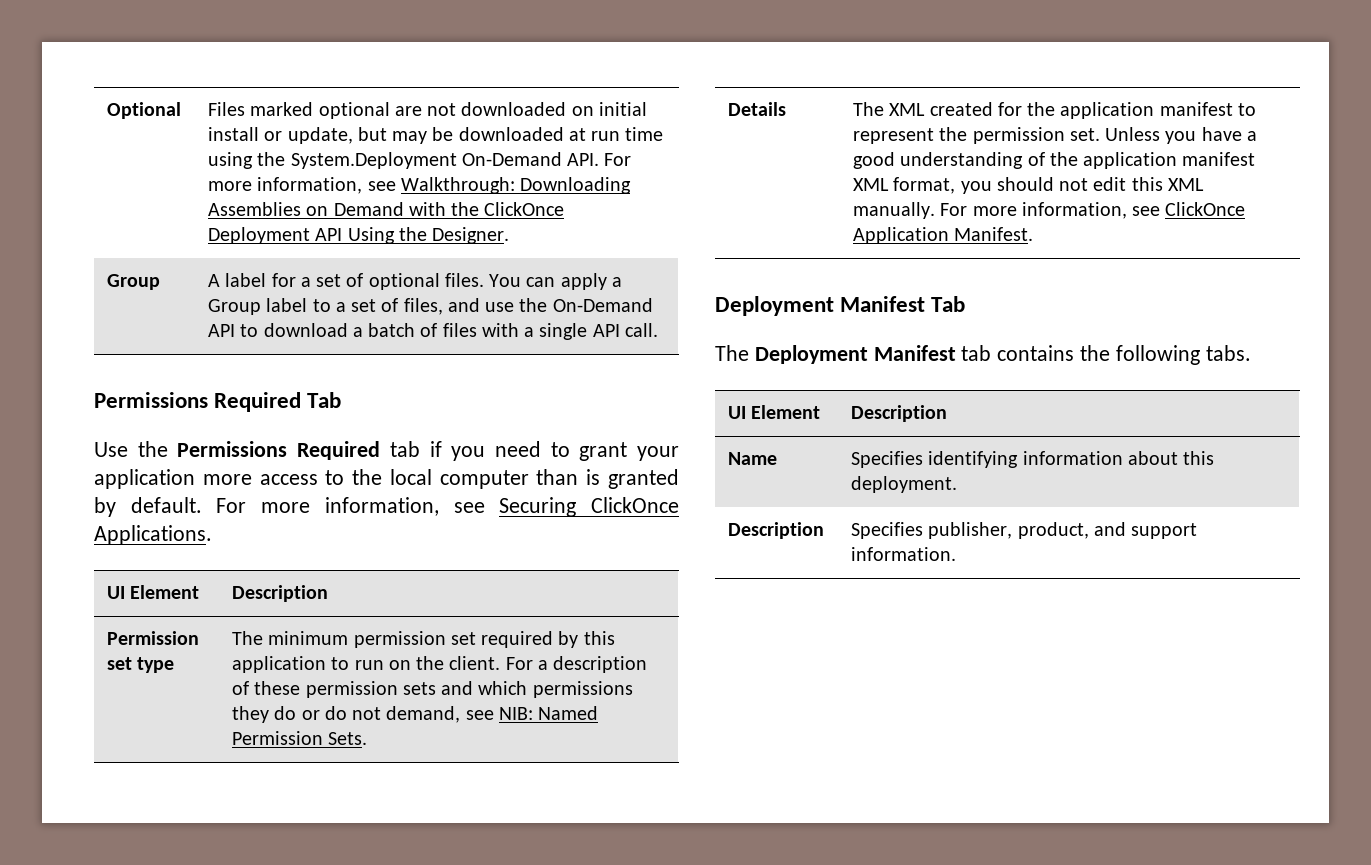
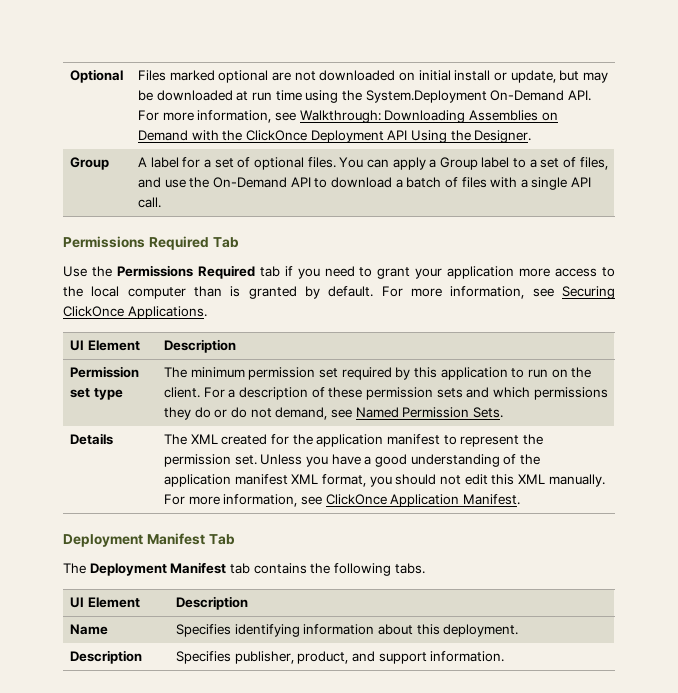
- Permission set type | The minimum permission set required by this application to run on the client. For a description of these permission sets and which permissions they do or do not demand, see NIB: Named Permission Sets.
+ Permission set type | The minimum permission set required by this application to run on the client. For a description of these permission sets and which permissions they do or do not demand, see Named Permission Sets.

